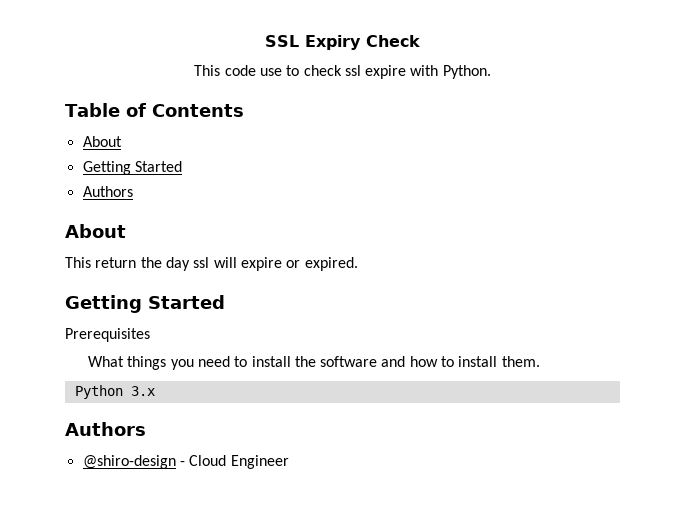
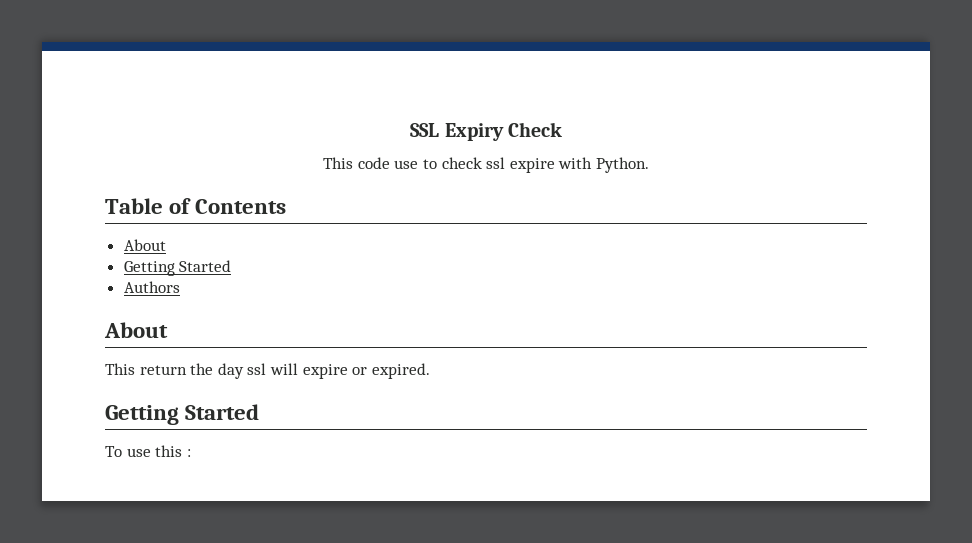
- Prerequisites
- What things you need to install the software and how to install them.
- Python 3.x
- Authors
- @shiro-design - Cloud Engineer
+ To use this :

